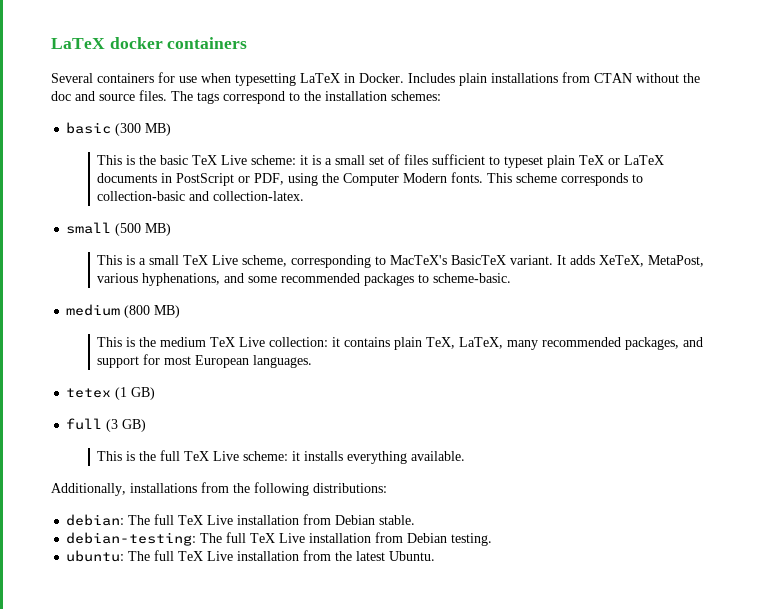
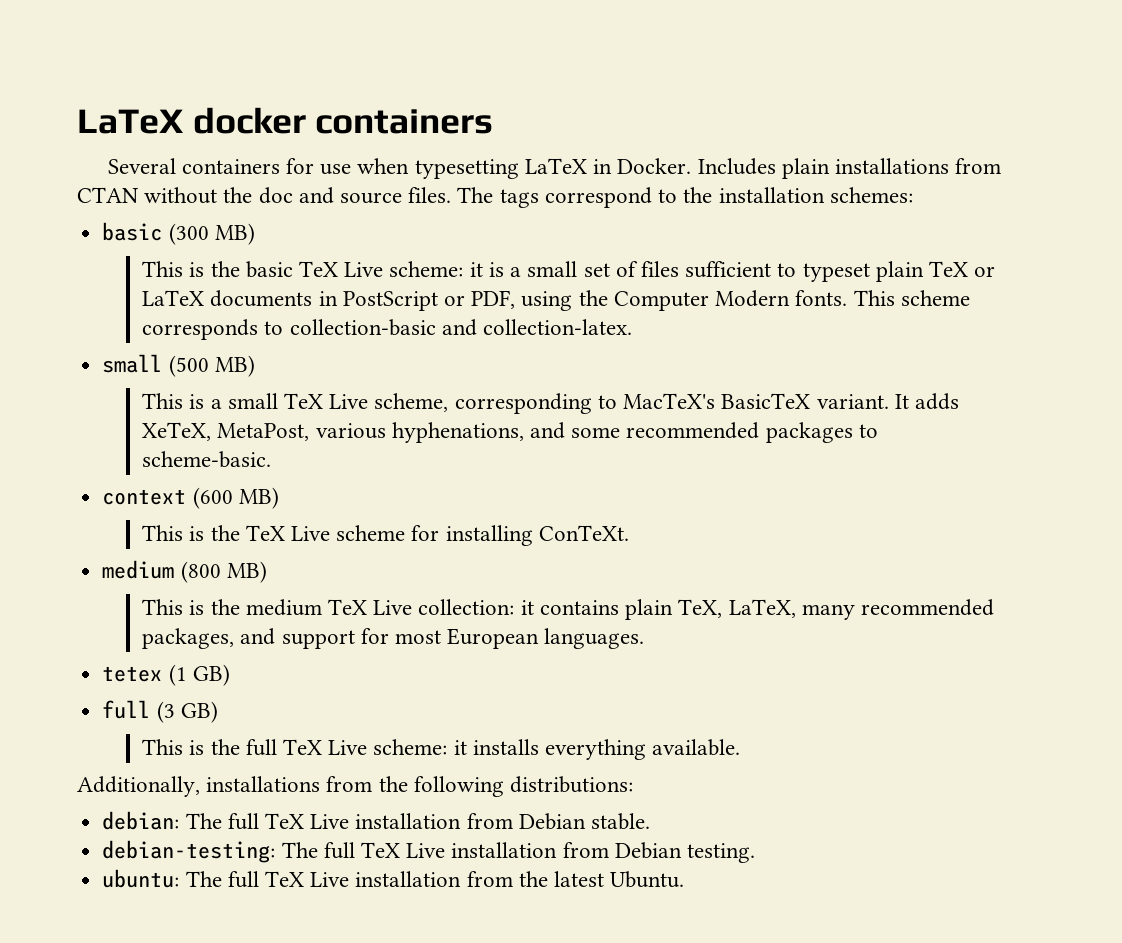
+ context (600 MB)
+ This is the TeX Live scheme for installing ConTeXt.

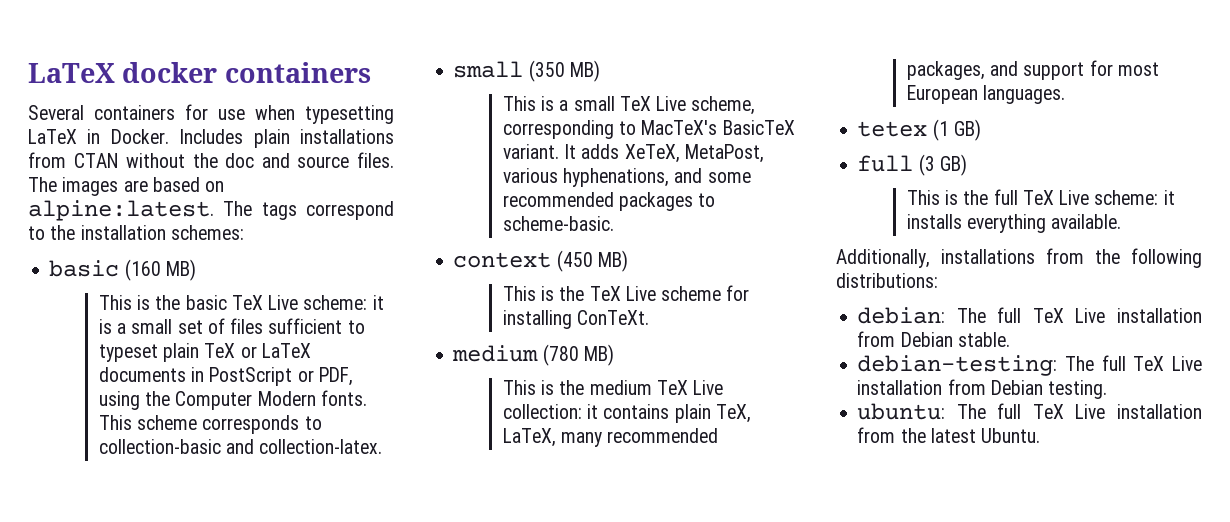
- The tags correspond to the installation schemes:
+ The images are based on alpine:latest. The tags correspond to the installation schemes:
- basic (300 MB)
+ basic (160 MB)
- small (500 MB)
+ small (350 MB)
- context (600 MB)
+ context (450 MB)
- medium (800 MB)
+ medium (780 MB)

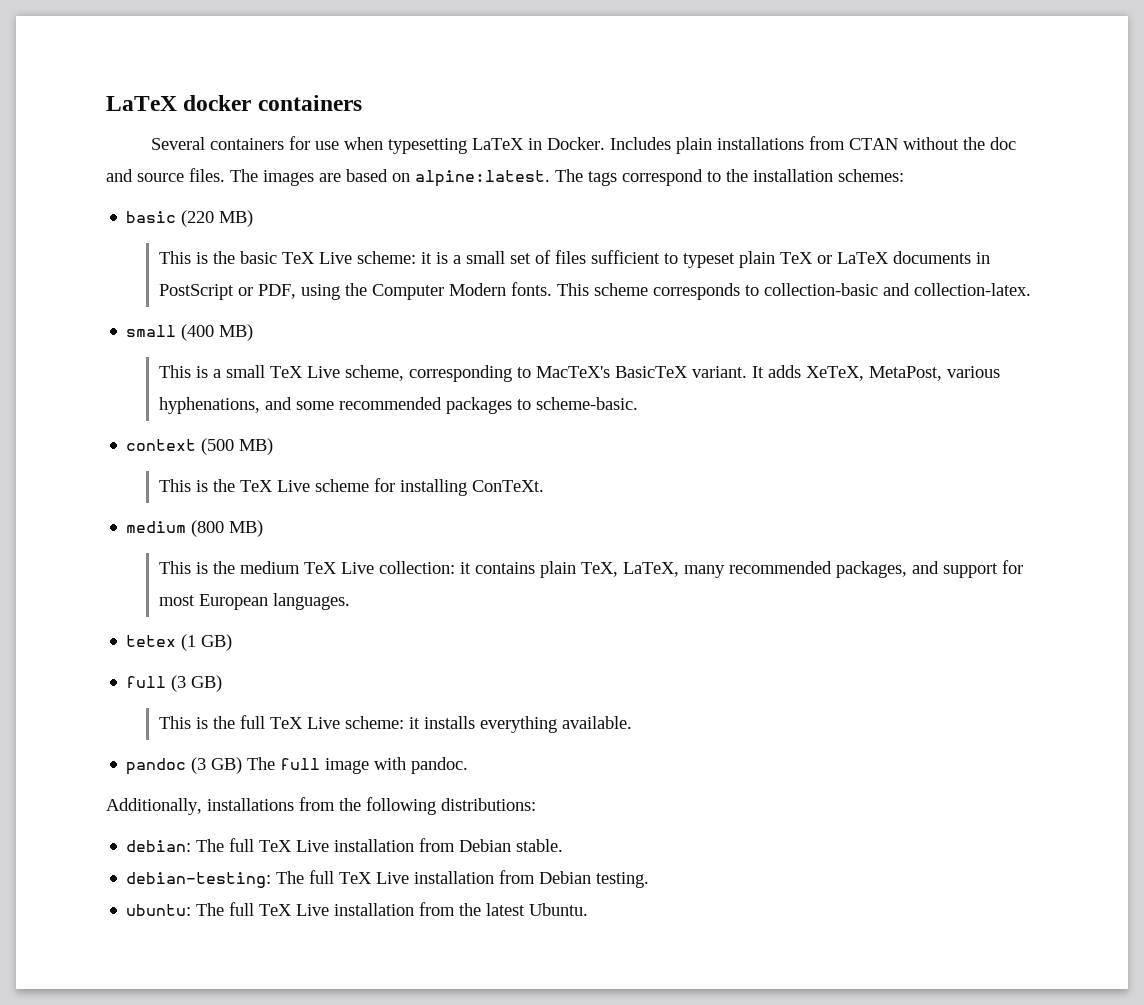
- basic (160 MB)
+ basic (220 MB)
- small (350 MB)
+ small (400 MB)
- context (450 MB)
+ context (500 MB)
- medium (780 MB)
+ medium (800 MB)
+ pandoc (3 GB) The full image with pandoc.

